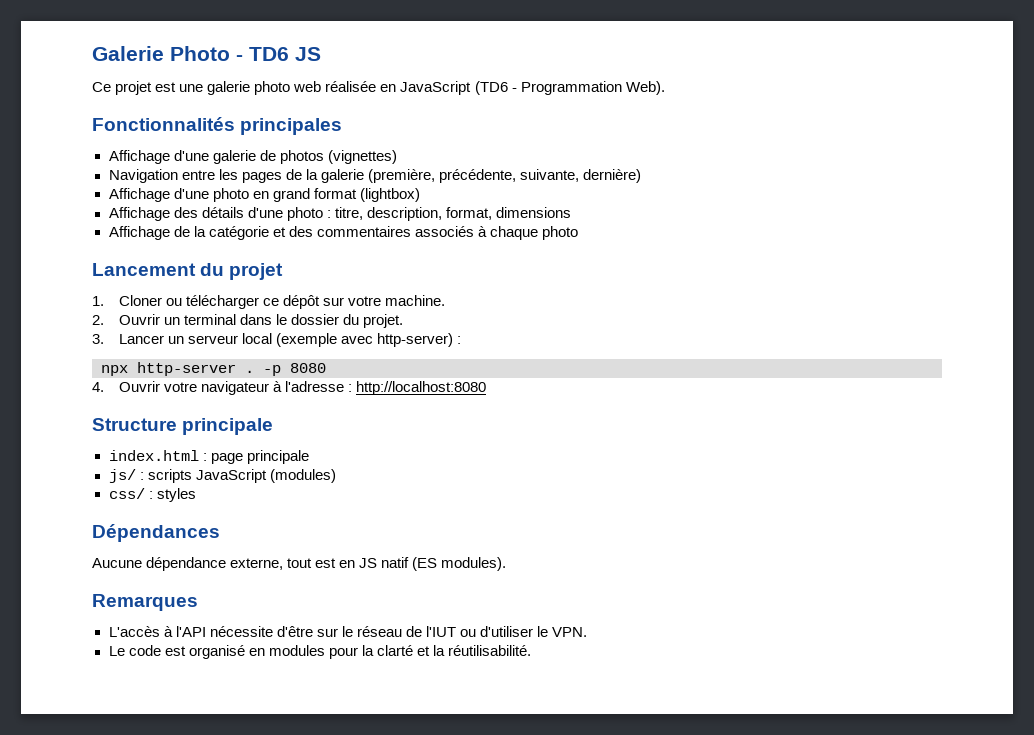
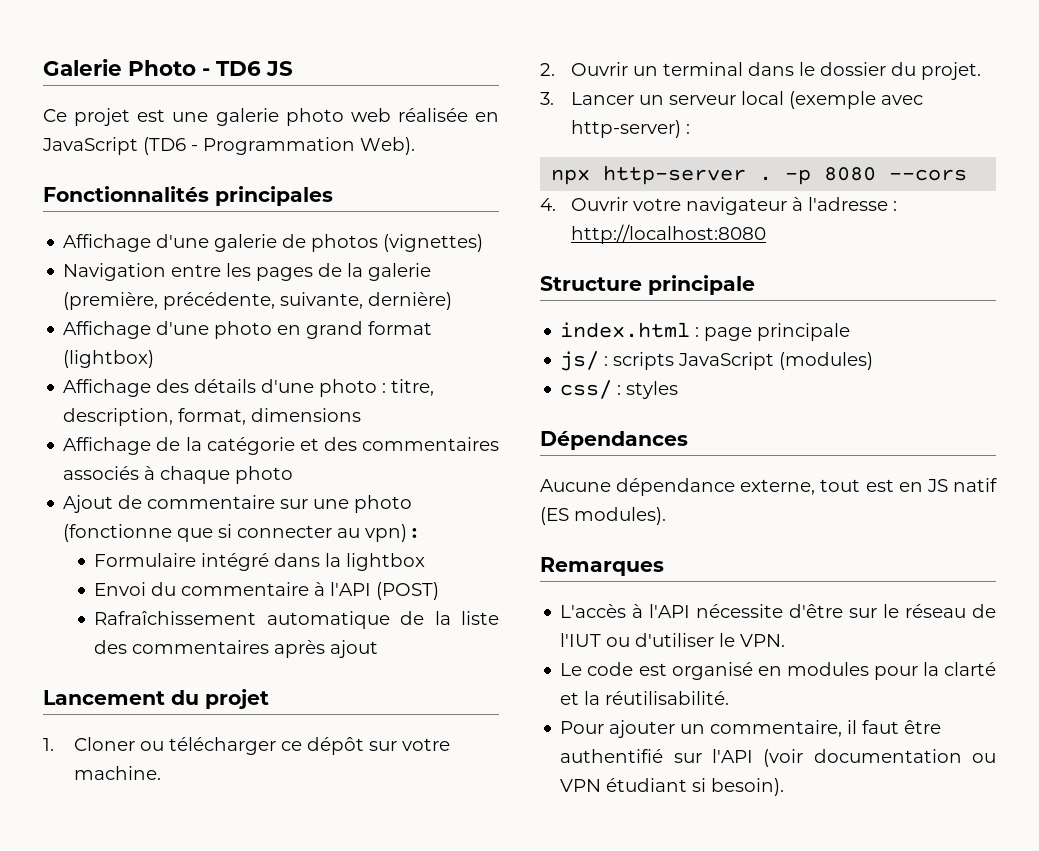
+ Ajout de commentaire sur une photo (fonctionne que si connecter au vpn) :
+ Formulaire intégré dans la lightbox
+ Envoi du commentaire à l'API (POST)
+ Rafraîchissement automatique de la liste des commentaires après ajout
- -p 8080
+ -p 8080 --cors
+ Pour ajouter un commentaire, il faut être authentifié sur l'API (voir documentation ou VPN étudiant si besoin).

